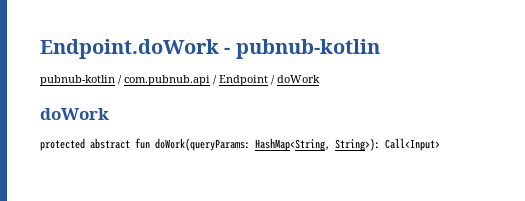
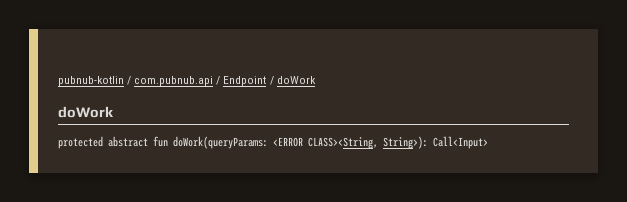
- Endpoint.doWork - pubnub-kotlin
- protected abstract fun doWork(queryParams: HashMap<String, String>): Call<Input>
+ protected abstract fun doWork(queryParams: <ERROR CLASS><String, String>): Call<Input>

